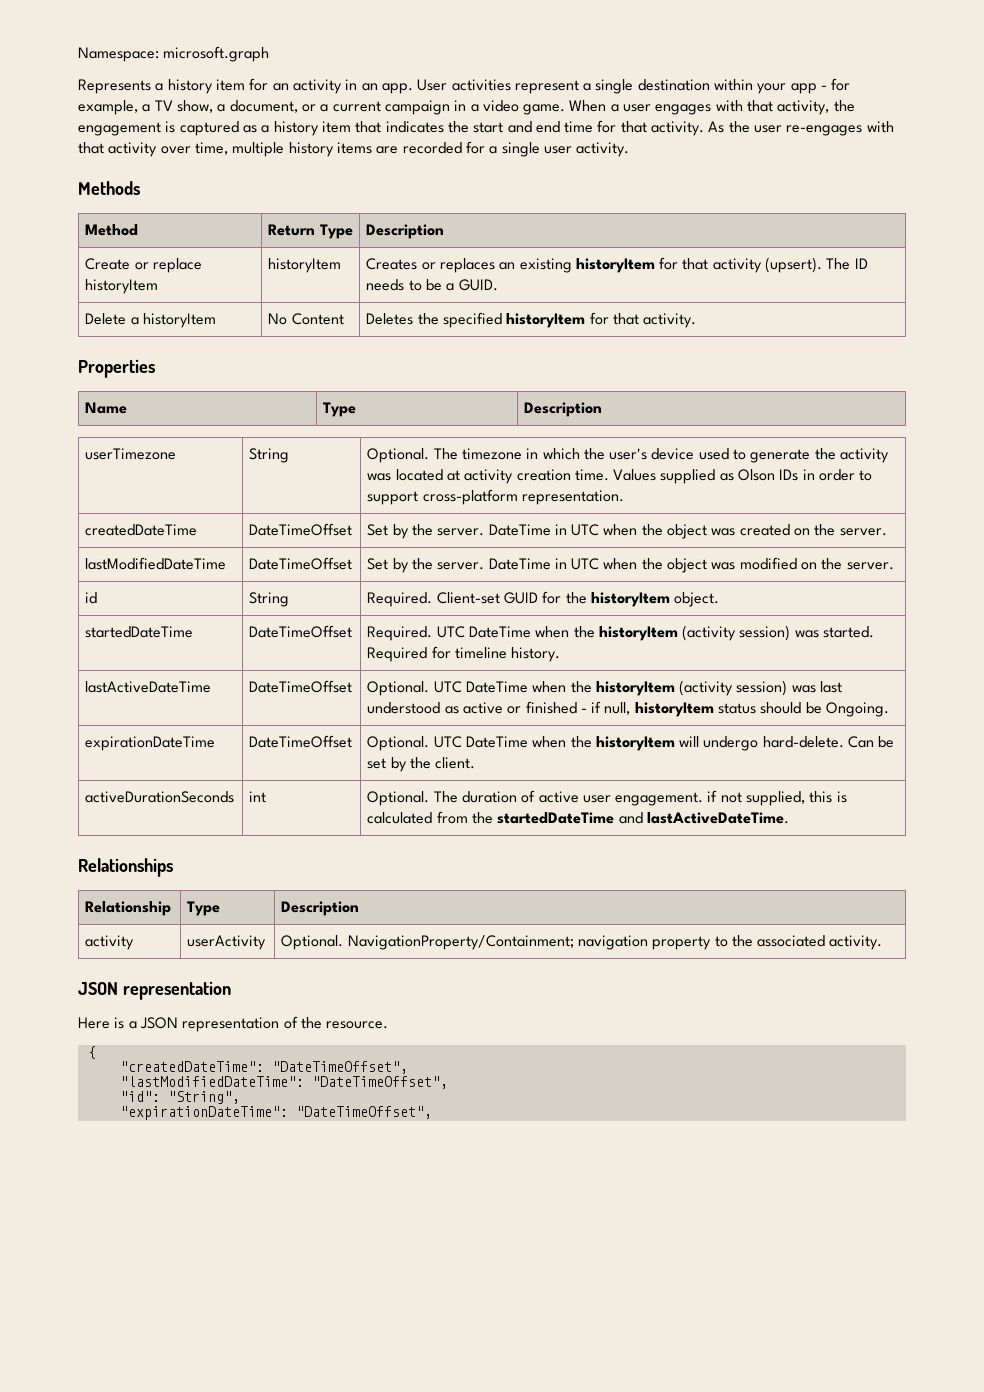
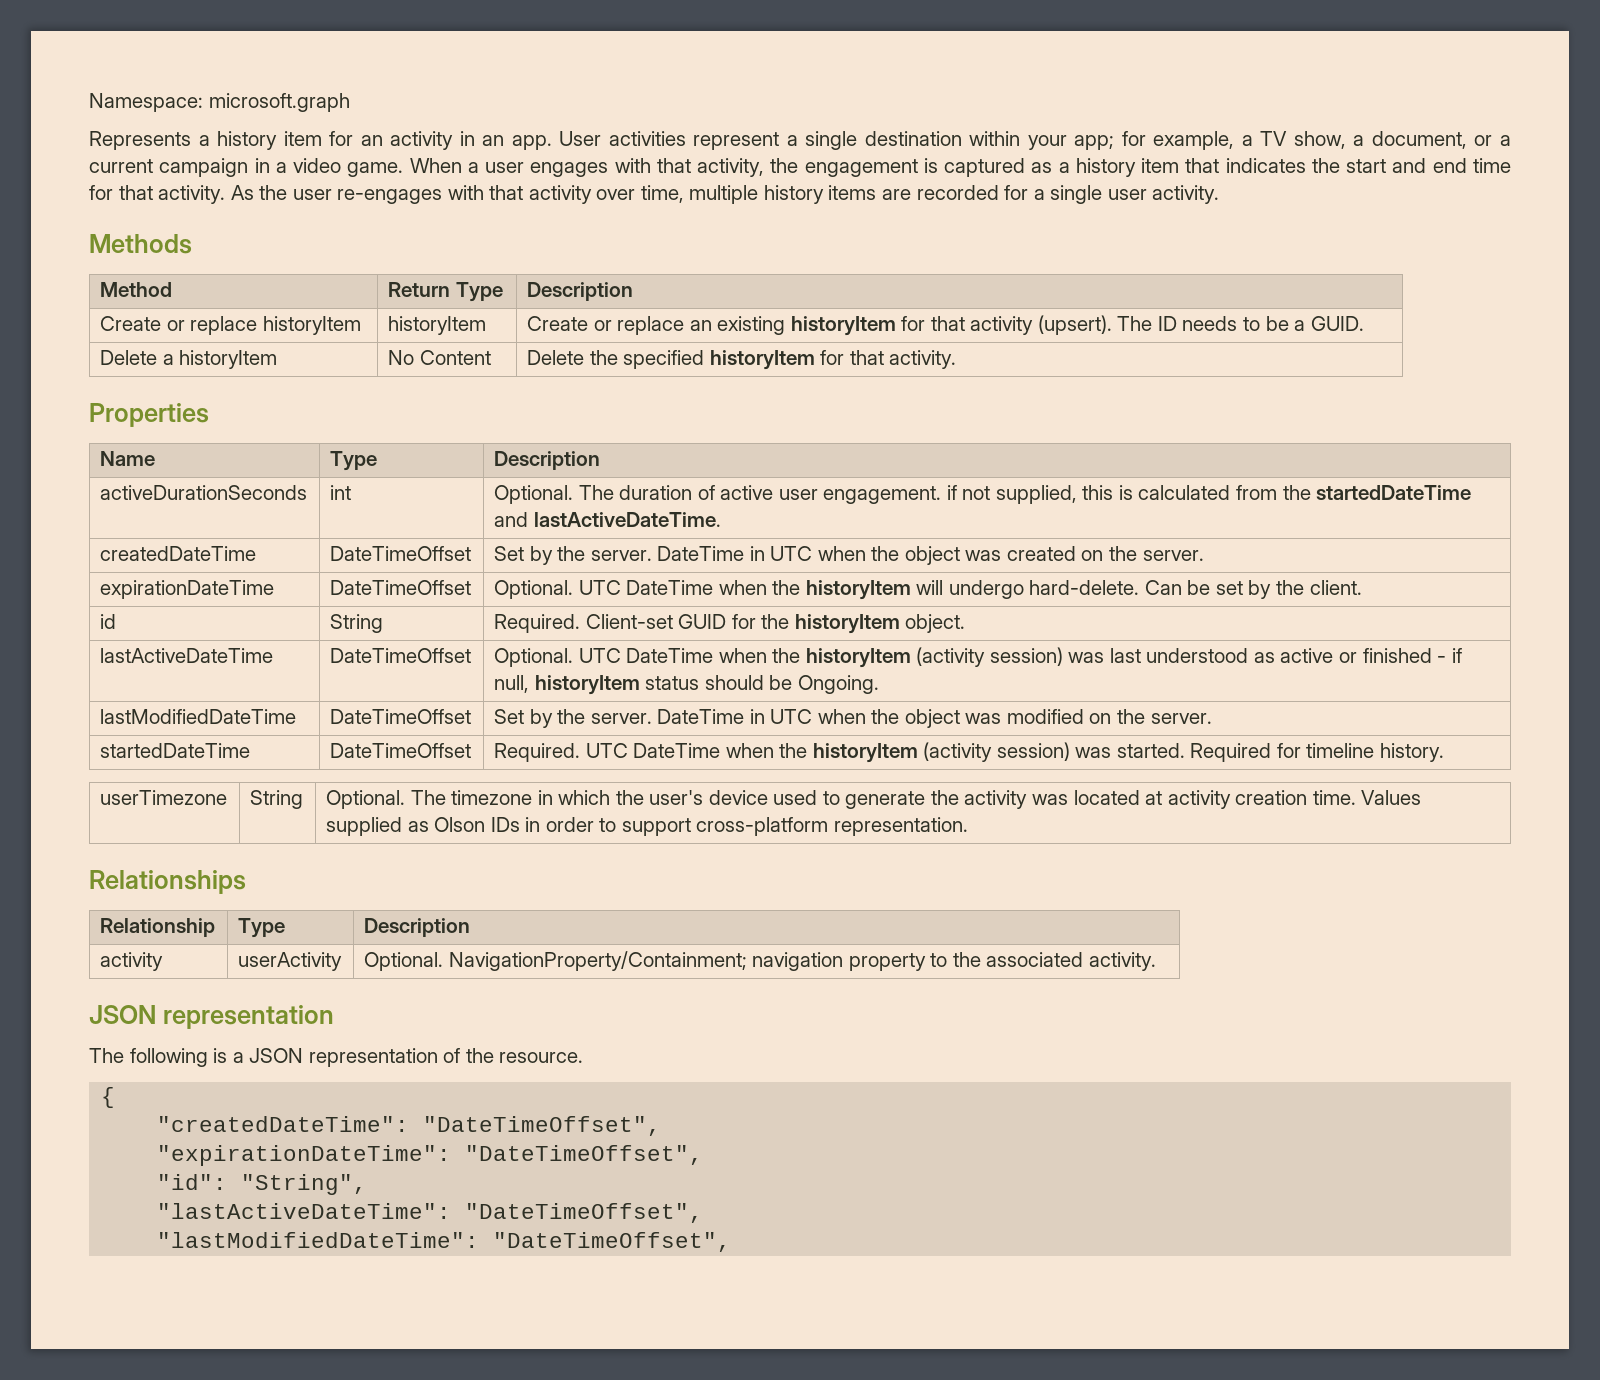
- User activities represent a single destination within your app - for example, a TV show, a document, or a current campaign in a video game.
+ User activities represent a single destination within your app; for example, a TV show, a document, or a current campaign in a video game.
- Create or replace historyItem | historyItem | Creates or replaces an existing historyItem for that activity (upsert). The ID needs to be a GUID.
+ Create or replace historyItem | historyItem | Create or replace an existing historyItem for that activity (upsert). The ID needs to be a GUID.
- Delete a historyItem | No Content | Deletes the specified historyItem for that activity.
+ Delete a historyItem | No Content | Delete the specified historyItem for that activity.
+ activeDurationSeconds | int | Optional. The duration of active user engagement. if not supplied, this is calculated from the startedDateTime and lastActiveDateTime.
+ createdDateTime | DateTimeOffset | Set by the server. DateTime in UTC when the object was created on the server.
+ expirationDateTime | DateTimeOffset | Optional. UTC DateTime when the historyItem will undergo hard-delete. Can be set by the client.
+ id | String | Required. Client-set GUID for the historyItem object.
+ lastActiveDateTime | DateTimeOffset | Optional. UTC DateTime when the historyItem (activity session) was last understood as active or finished - if null, historyItem status should be Ongoing.
+ lastModifiedDateTime | DateTimeOffset | Set by the server. DateTime in UTC when the object was modified on the server.
+ startedDateTime | DateTimeOffset | Required. UTC DateTime when the historyItem (activity session) was started. Required for timeline history.
- createdDateTime | DateTimeOffset | Set by the server. DateTime in UTC when the object was created on the server.
- lastModifiedDateTime | DateTimeOffset | Set by the server. DateTime in UTC when the object was modified on the server.
- id | String | Required. Client-set GUID for the historyItem object.
- startedDateTime | DateTimeOffset | Required. UTC DateTime when the historyItem (activity session) was started. Required for timeline history.
- lastActiveDateTime | DateTimeOffset | Optional. UTC DateTime when the historyItem (activity session) was last understood as active or finished - if null, historyItem status should be Ongoing.
- expirationDateTime | DateTimeOffset | Optional. UTC DateTime when the historyItem will undergo hard-delete. Can be set by the client.
- activeDurationSeconds | int | Optional. The duration of active user engagement. if not supplied, this is calculated from the startedDateTime and lastActiveDateTime.
- Here is a JSON representation of the resource.
+ The following is a JSON representation of the resource.
- "lastModifiedDateTime": "DateTimeOffset",
+ "expirationDateTime": "DateTimeOffset",
- "expirationDateTime": "DateTimeOffset",
+ "lastActiveDateTime": "DateTimeOffset",
+ "lastModifiedDateTime": "DateTimeOffset",

